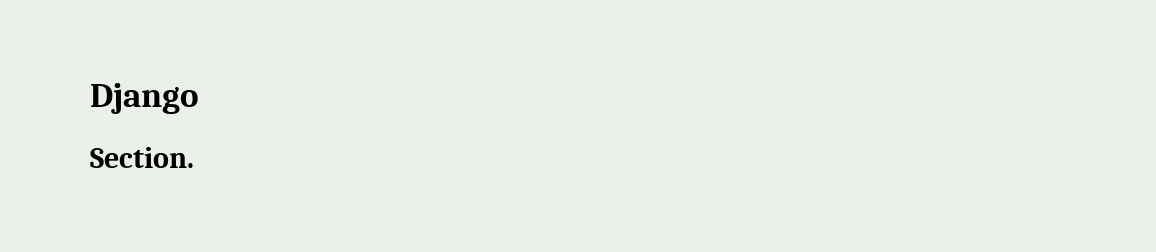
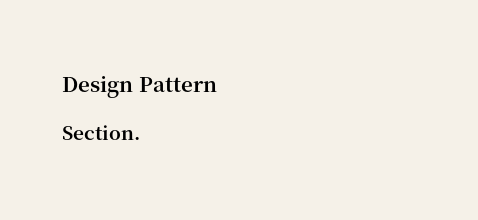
- Django
+ Design Pattern

